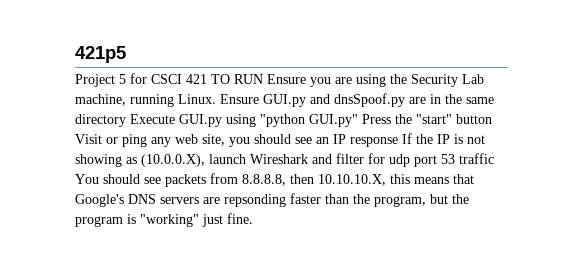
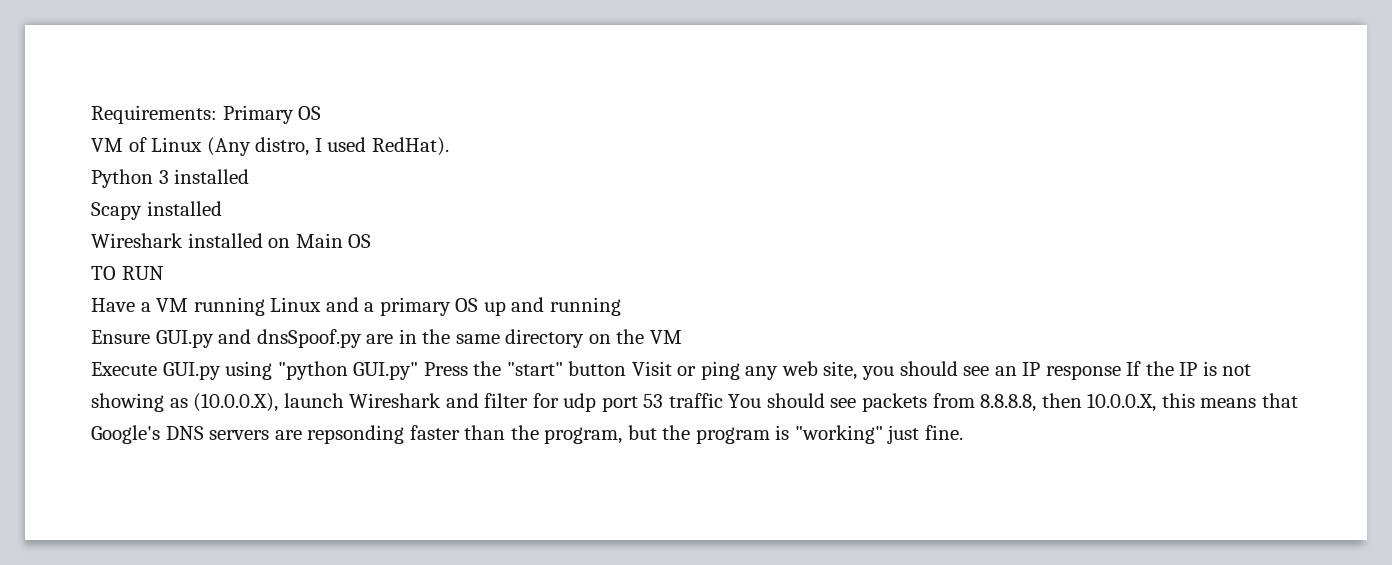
- 421p5
- Project 5 for CSCI 421 TO RUN Ensure you are using the Security Lab machine, running Linux. Ensure GUI.py and dnsSpoof.py are in the same directory Execute GUI.py using "python GUI.py" Press the "start" button Visit or ping any web site, you should see an IP response If the IP is not showing as (10.0.0.X), launch Wireshark and filter for udp port 53 traffic You should see packets from 8.8.8.8, then 10.10.10.X, this means that Google's DNS servers are repsonding faster than the program, but the program is "working" just fine.
+ Requirements: Primary OS
+ VM of Linux (Any distro, I used RedHat).
+ Python 3 installed
+ Scapy installed
+ Wireshark installed on Main OS
+ TO RUN
+ Have a VM running Linux and a primary OS up and running
+ Ensure GUI.py and dnsSpoof.py are in the same directory on the VM
+ Execute GUI.py using "python GUI.py" Press the "start" button Visit or ping any web site, you should see an IP response If the IP is not showing as (10.0.0.X), launch Wireshark and filter for udp port 53 traffic You should see packets from 8.8.8.8, then 10.0.0.X, this means that Google's DNS servers are repsonding faster than the program, but the program is "working" just fine.

